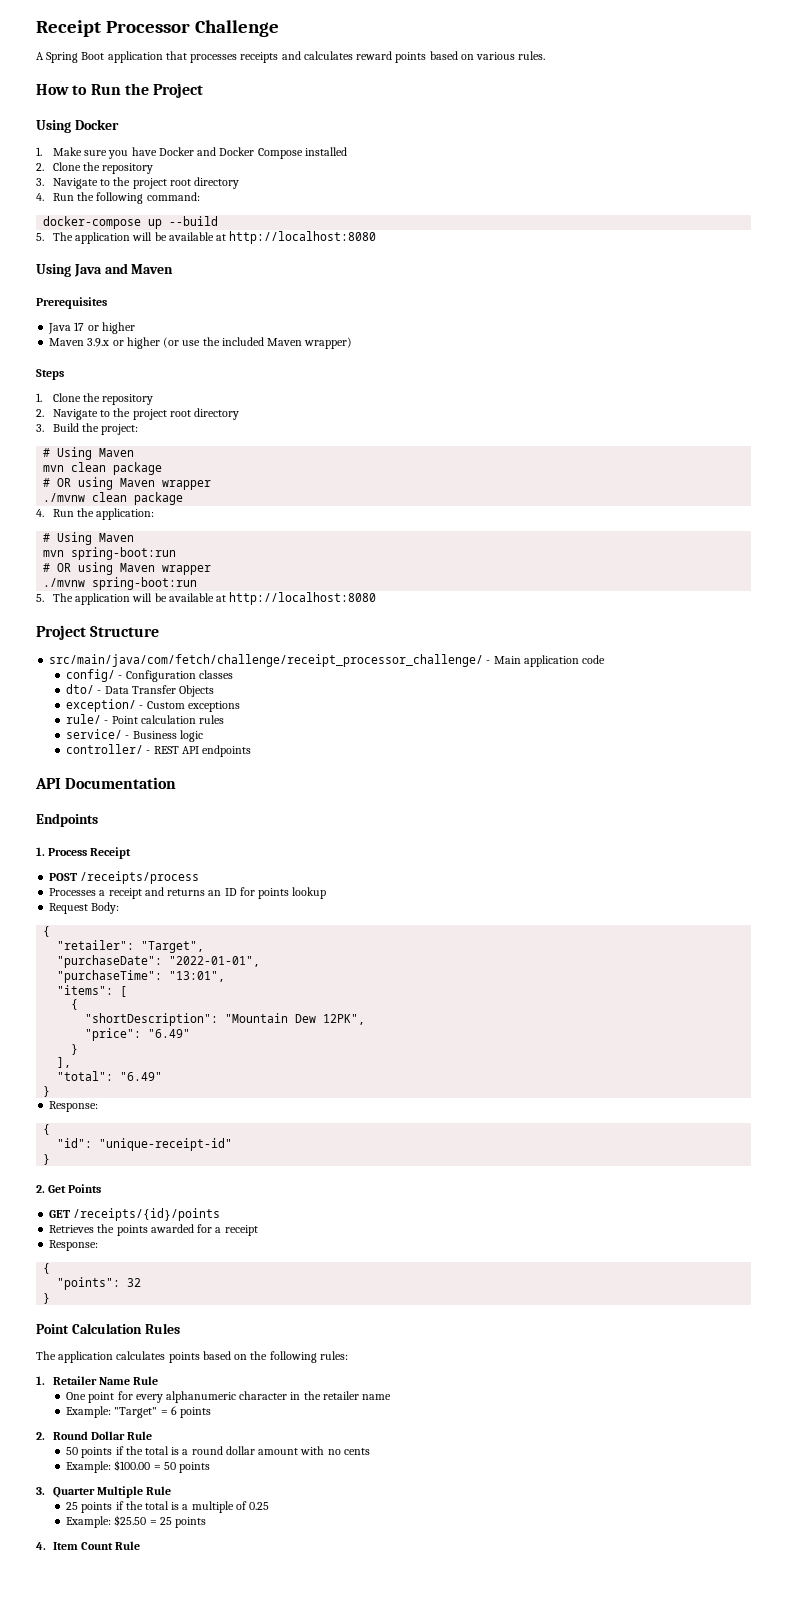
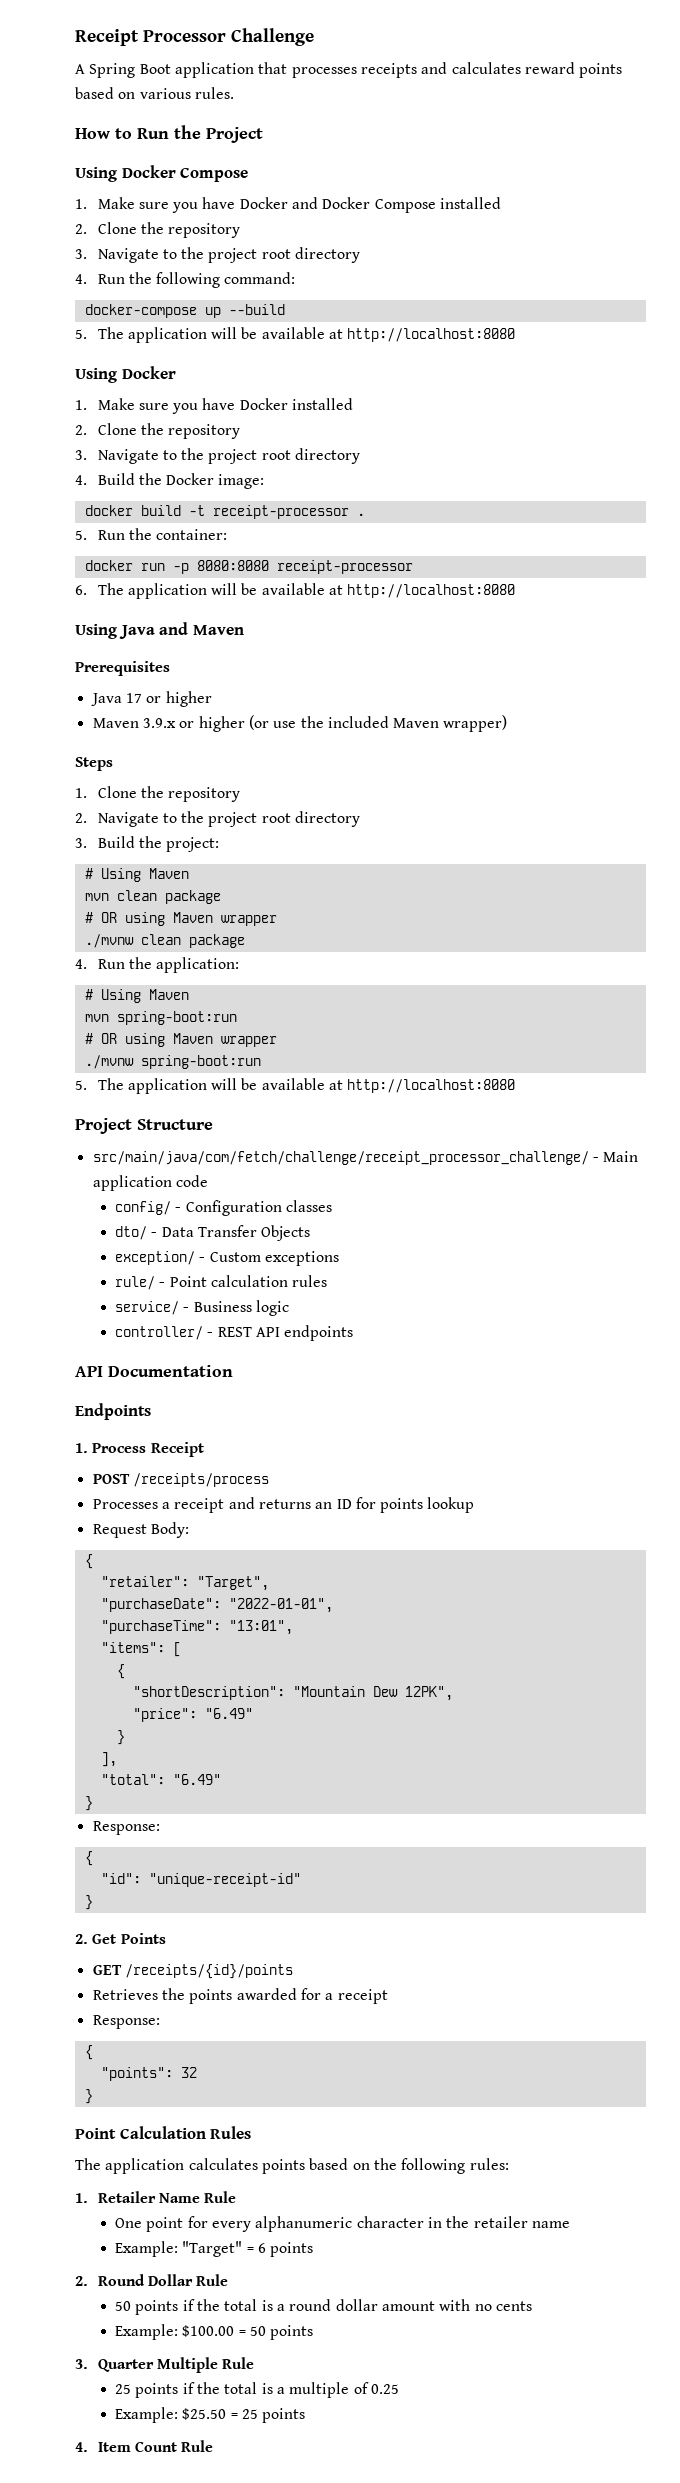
- Using Docker
+ Using Docker Compose
  docker-compose up --build
  5. The application will be available at http://localhost:8080
+ Using Docker
+ 1. Make sure you have Docker installed
+ 2. Clone the repository
+ 3. Navigate to the project root directory
+ 4. Build the Docker image:
+ docker build -t receipt-processor .
+ 5. Run the container:
+ docker run -p 8080:8080 receipt-processor
+ 6. The application will be available at http://localhost:8080

